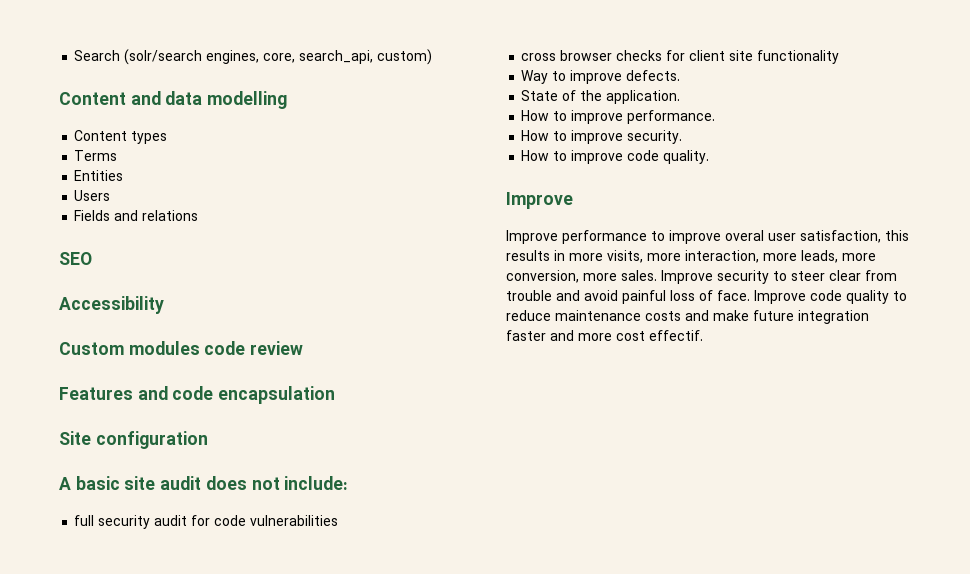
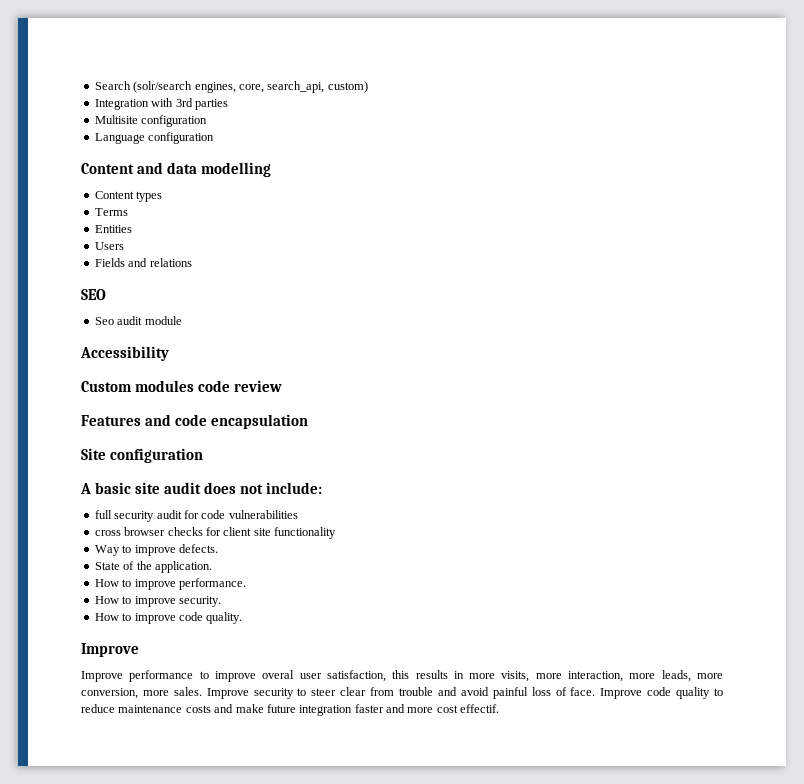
+ Integration with 3rd parties
+ Multisite configuration
+ Language configuration
+ Seo audit module

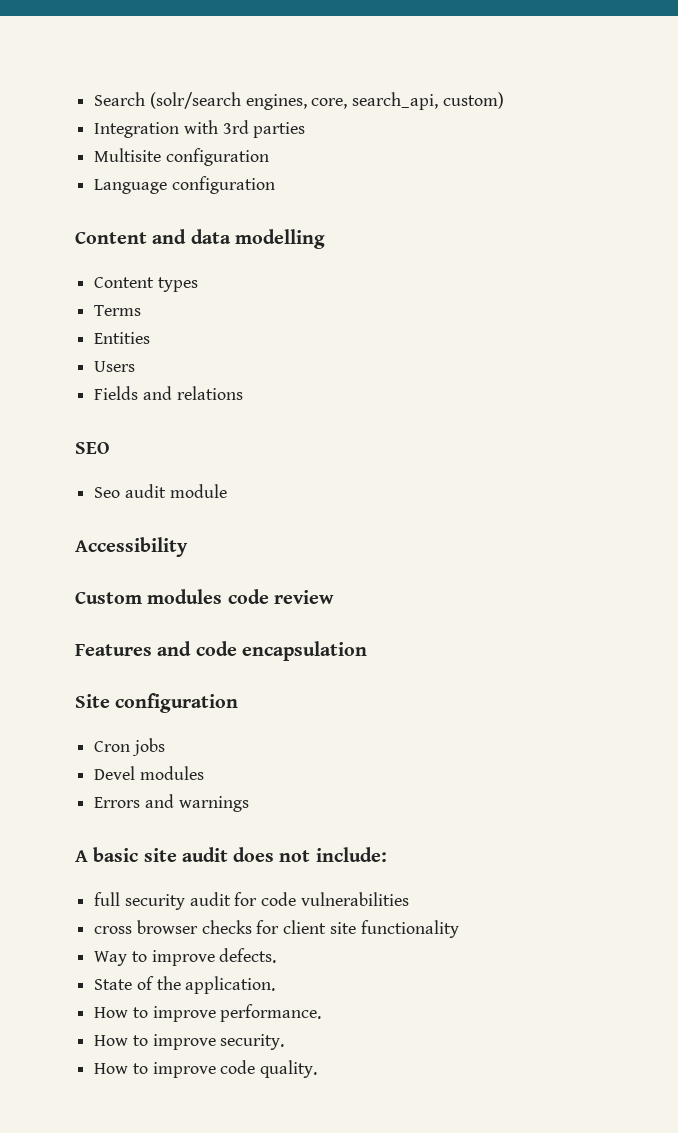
+ Cron jobs
+ Devel modules
+ Errors and warnings
  How to improve code quality.
- Improve
- Improve performance to improve overal user satisfaction, this results in more visits, more interaction, more leads, more conversion, more sales. Improve security to steer clear from trouble and avoid painful loss of face. Improve code quality to reduce maintenance costs and make future integration faster and more cost effectif.

